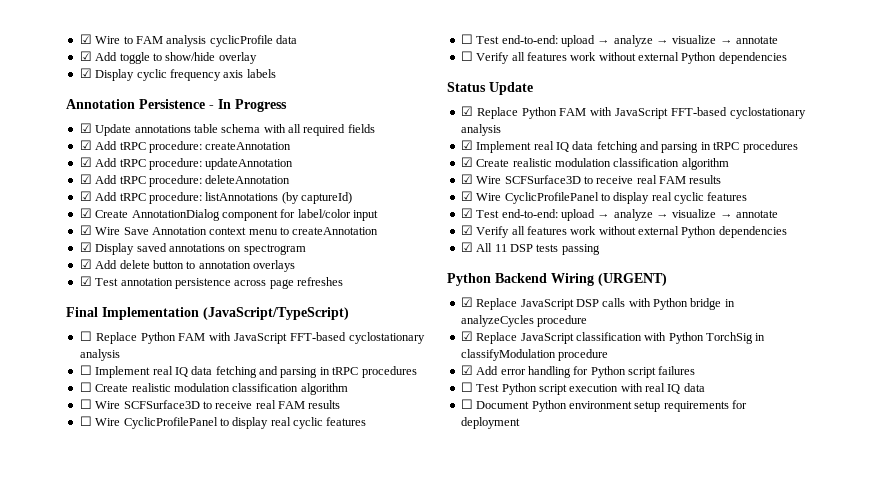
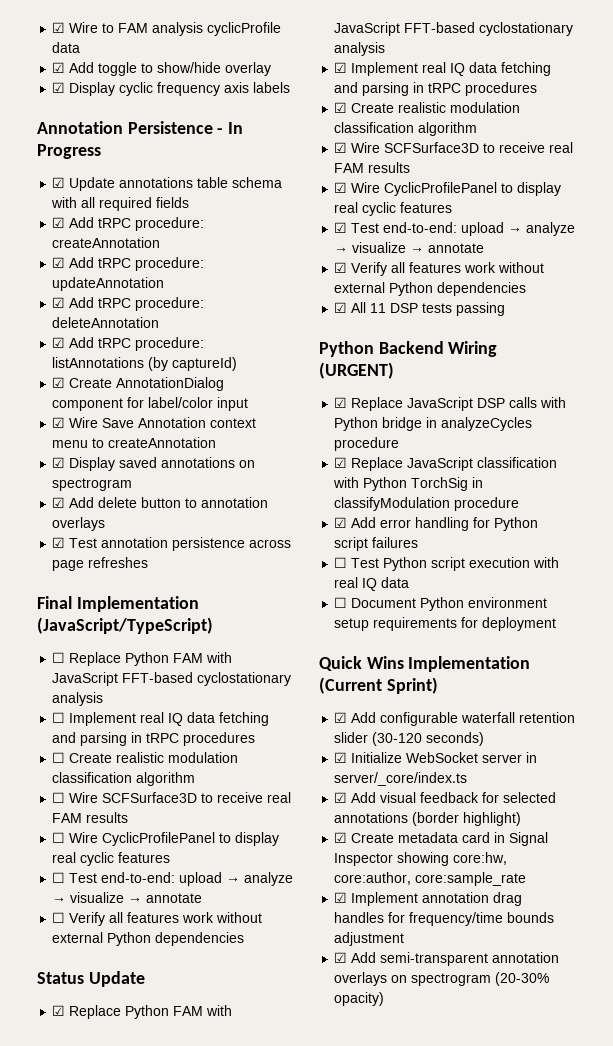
+ Quick Wins Implementation (Current Sprint)
+ ☑ Add configurable waterfall retention slider (30-120 seconds)
+ ☑ Initialize WebSocket server in server/_core/index.ts
+ ☑ Add visual feedback for selected annotations (border highlight)
+ ☑ Create metadata card in Signal Inspector showing core:hw, core:author, core:sample_rate
+ ☑ Implement annotation drag handles for frequency/time bounds adjustment
+ ☑ Add semi-transparent annotation overlays on spectrogram (20-30% opacity)

